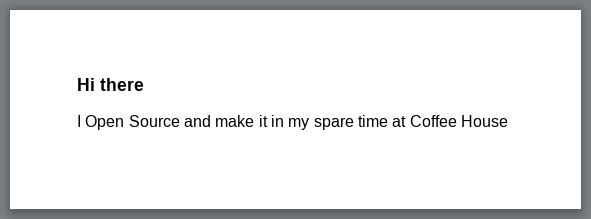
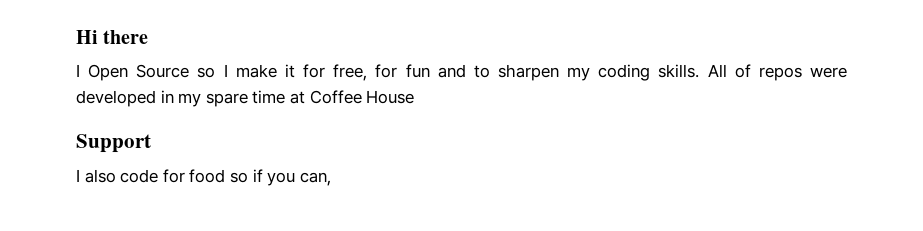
- I Open Source and make it in my spare time at Coffee House
+ I Open Source so I make it for free, for fun and to sharpen my coding skills. All of repos were developed in my spare time at Coffee House
+ Support
+ I also code for food so if you can,

